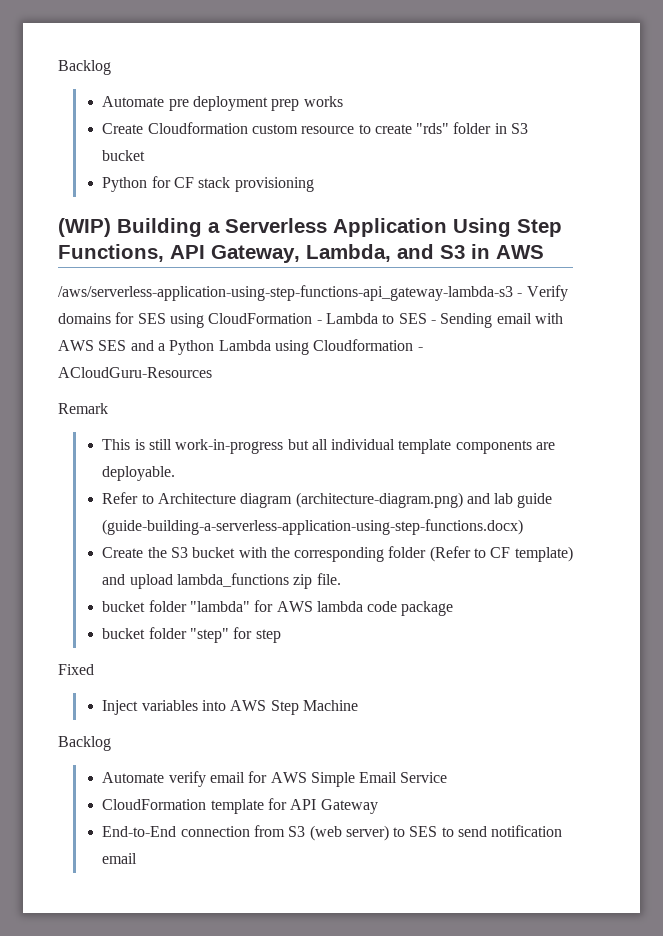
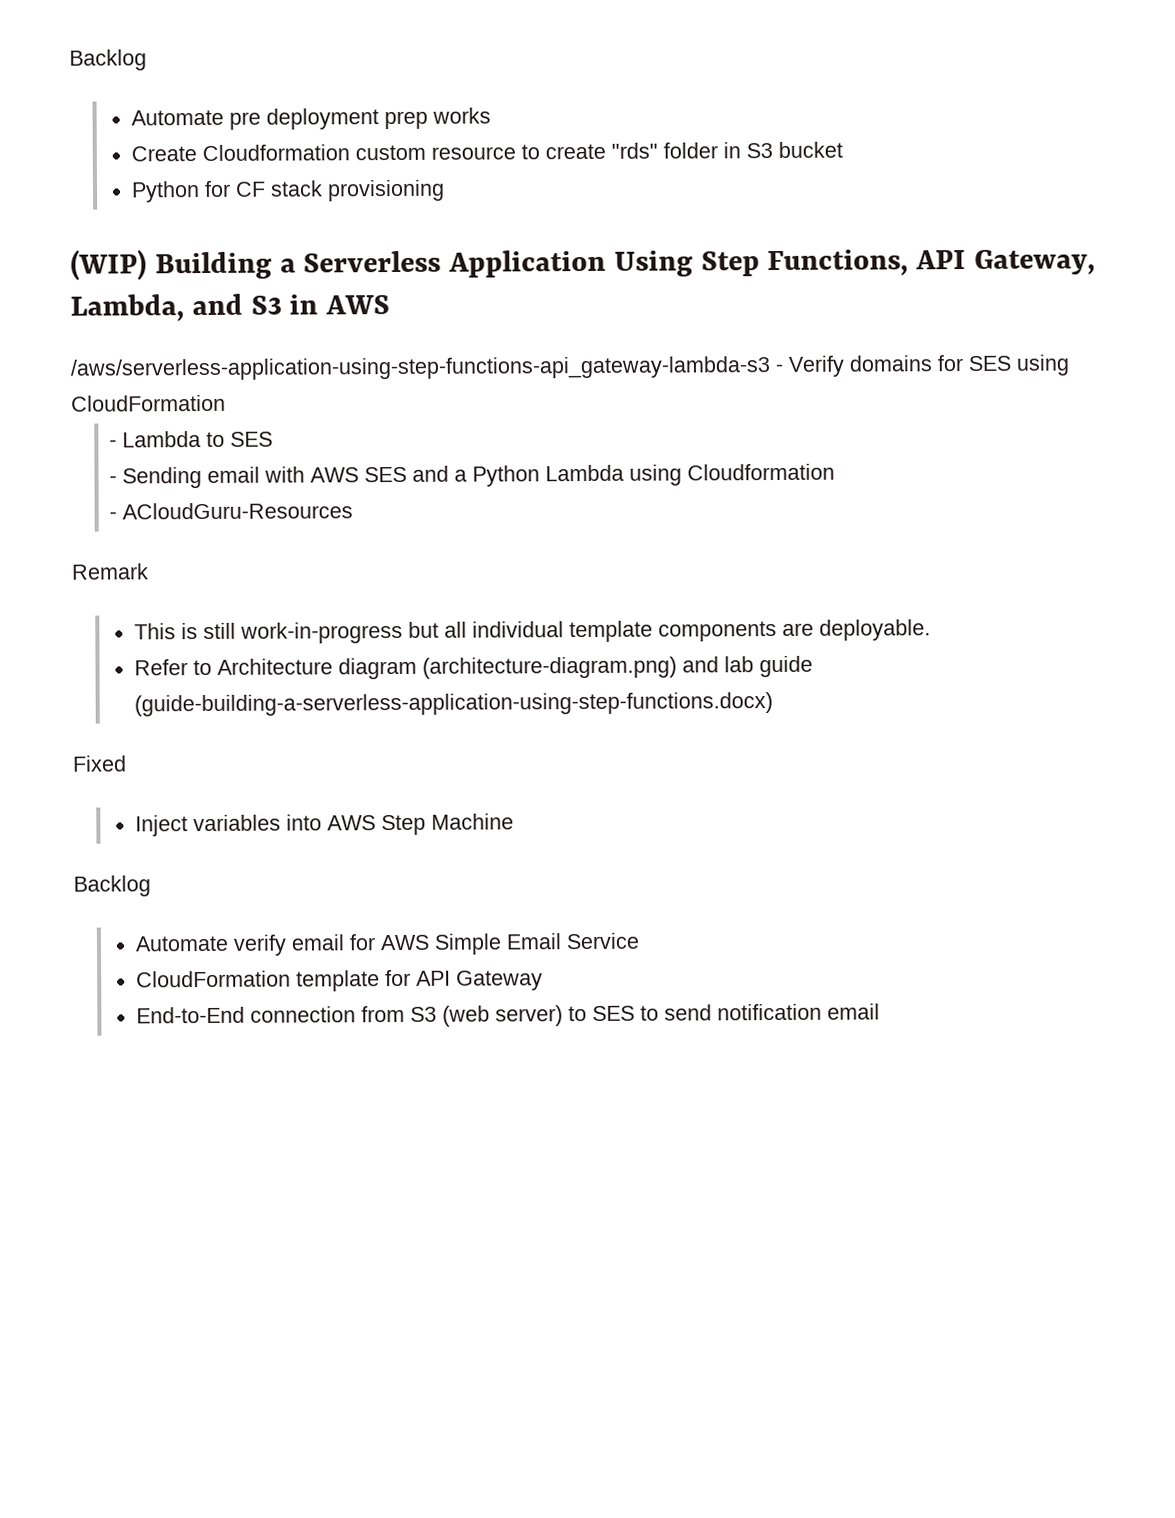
- /aws/serverless-application-using-step-functions-api_gateway-lambda-s3 - Verify domains for SES using CloudFormation - Lambda to SES - Sending email with AWS SES and a Python Lambda using Cloudformation - ACloudGuru-Resources
+ /aws/serverless-application-using-step-functions-api_gateway-lambda-s3 - Verify domains for SES using CloudFormation
+ - Lambda to SES
+ - Sending email with AWS SES and a Python Lambda using Cloudformation
+ - ACloudGuru-Resources
- Create the S3 bucket with the corresponding folder (Refer to CF template) and upload lambda_functions zip file.
- bucket folder "lambda" for AWS lambda code package
- bucket folder "step" for step

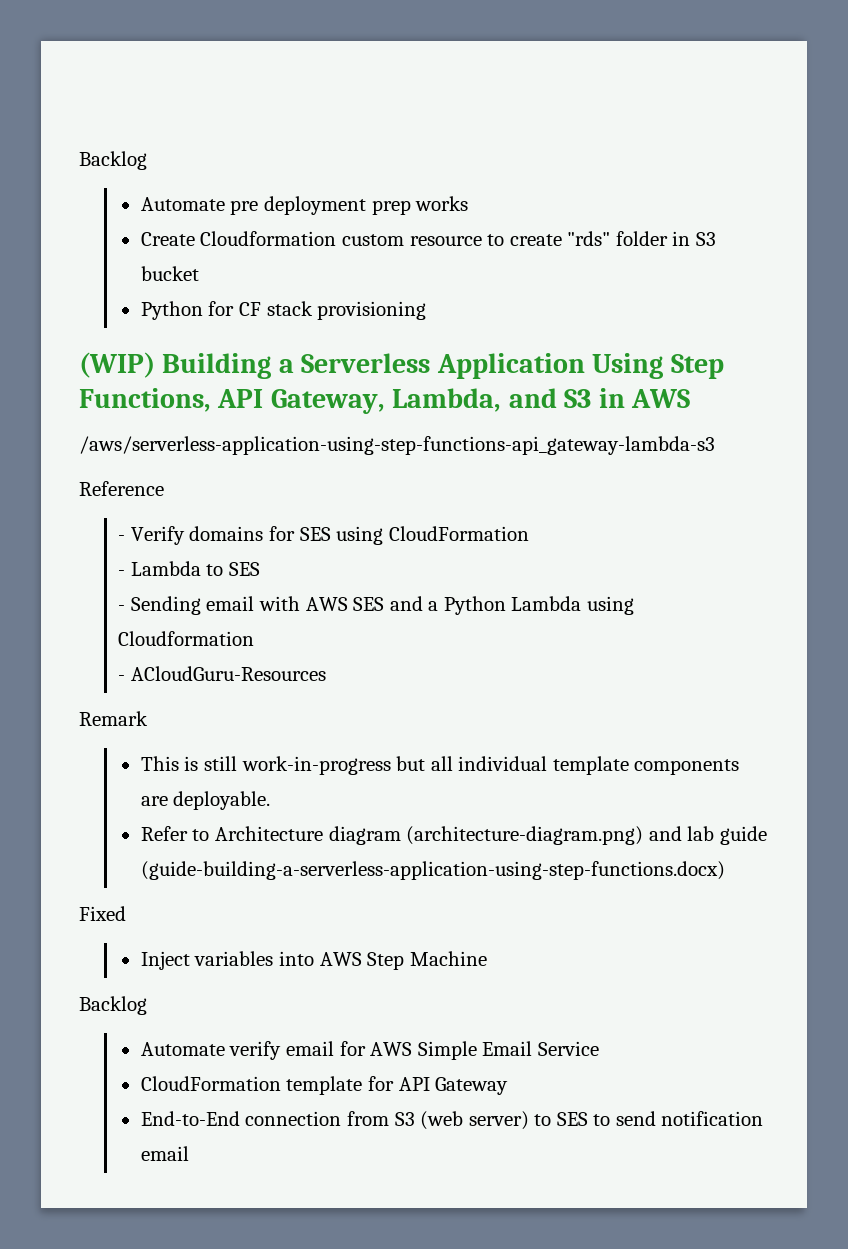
- /aws/serverless-application-using-step-functions-api_gateway-lambda-s3 - Verify domains for SES using CloudFormation
+ /aws/serverless-application-using-step-functions-api_gateway-lambda-s3
+ Reference
+ - Verify domains for SES using CloudFormation

